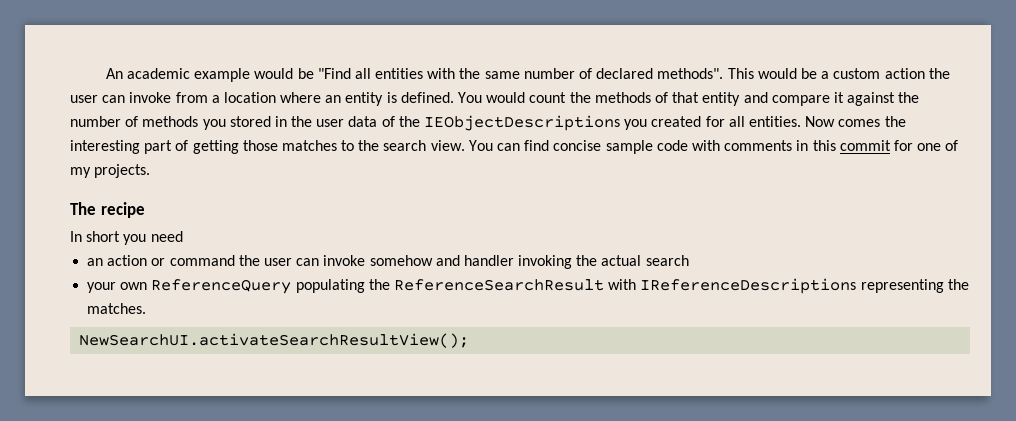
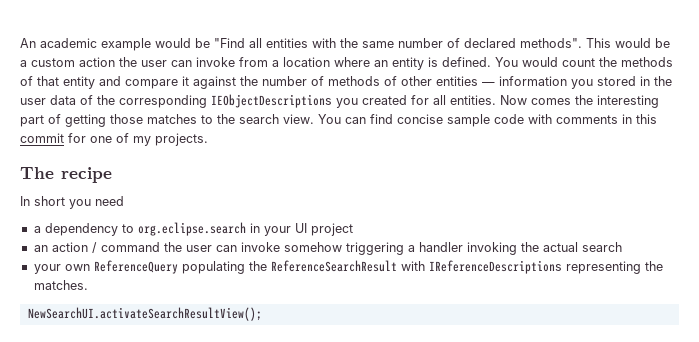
- You would count the methods of that entity and compare it against the number of methods you stored in the user data of the IEObjectDescriptions you created for all entities.
+ You would count the methods of that entity and compare it against the number of methods of other entities — information you stored in the user data of the corresponding IEObjectDescriptions you created for all entities.
+ a dependency to org.eclipse.search in your UI project
- an action or command the user can invoke somehow and handler invoking the actual search
+ an action / command the user can invoke somehow triggering a handler invoking the actual search

